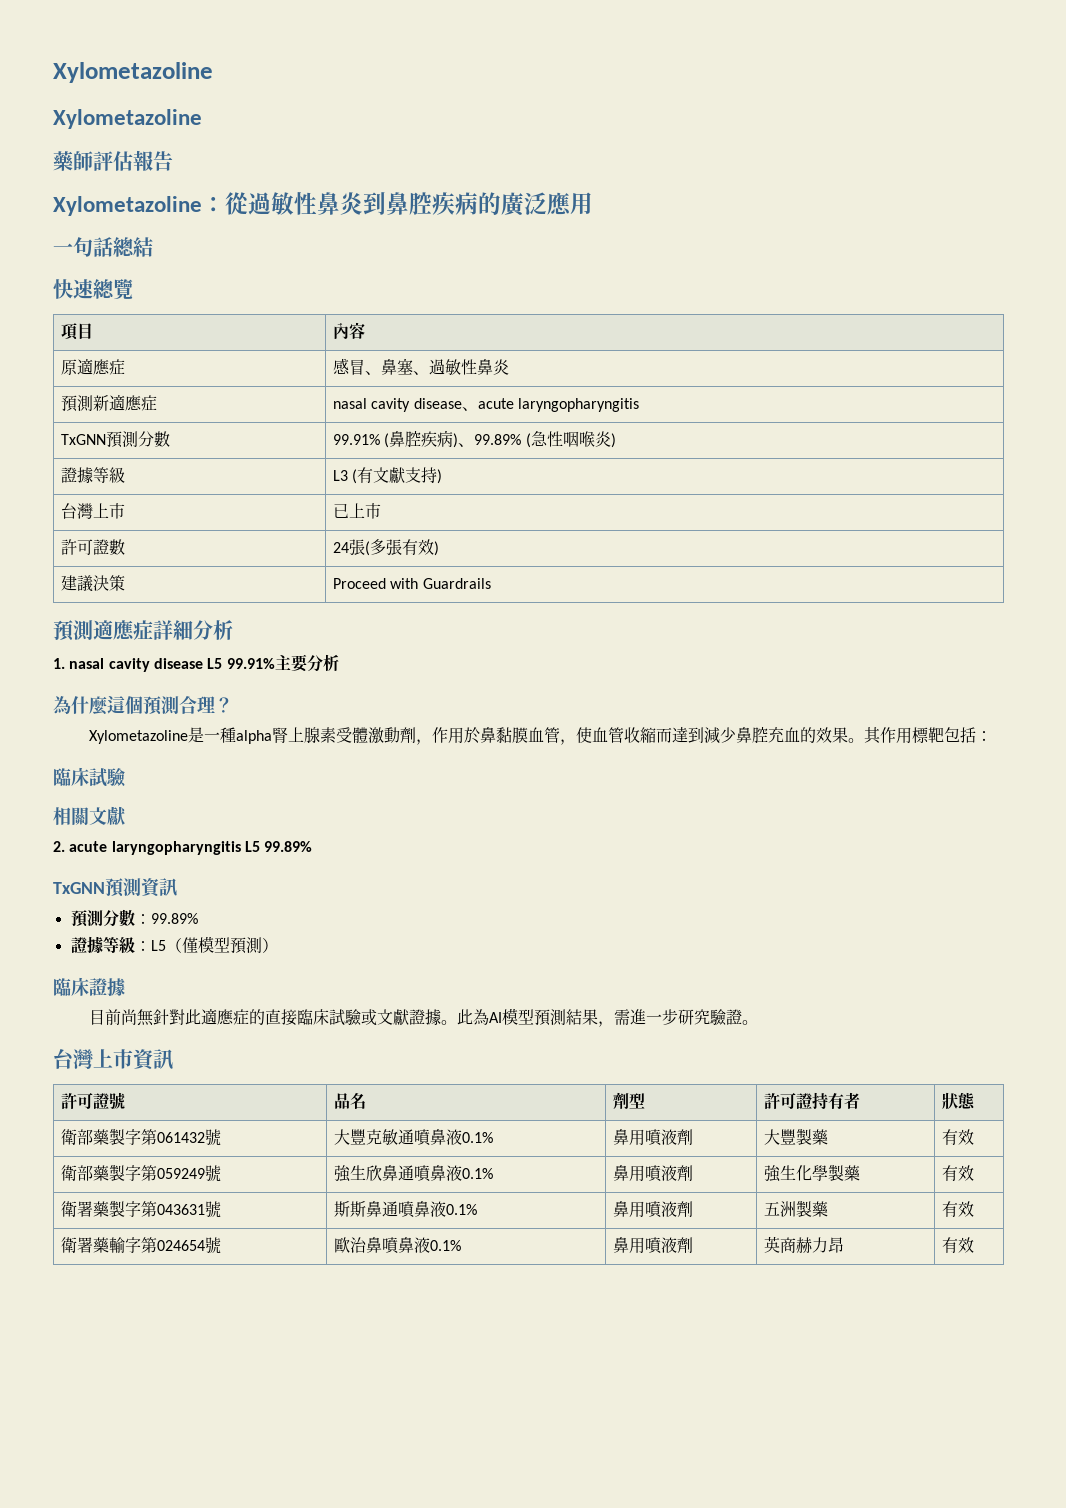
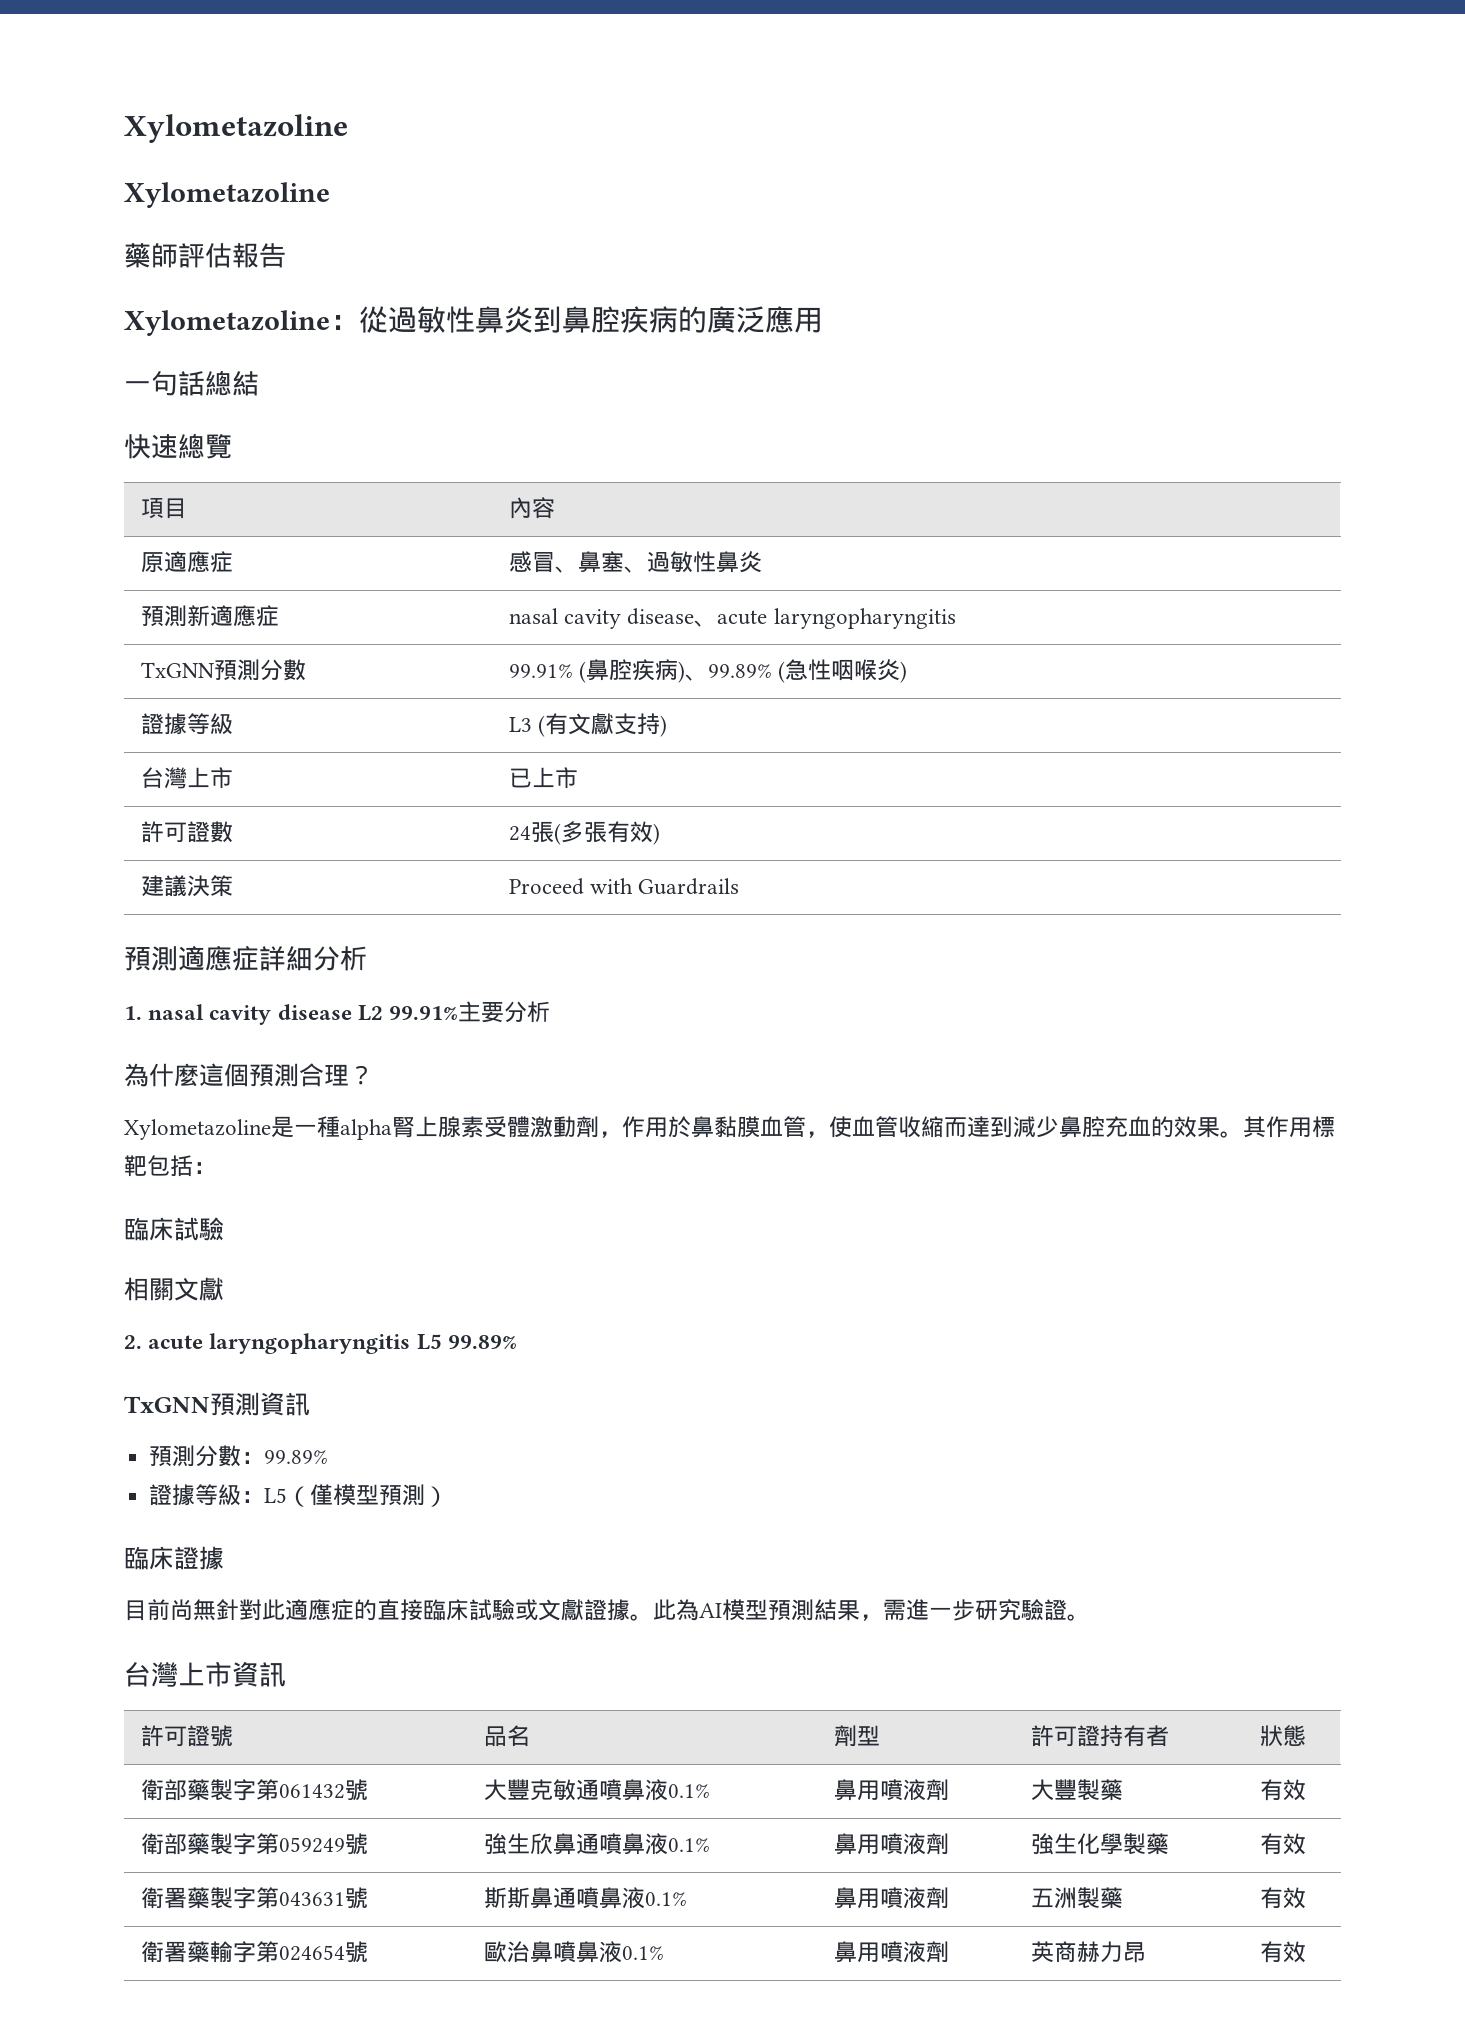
- 1. nasal cavity disease L5 99.91%主要分析
+ 1. nasal cavity disease L2 99.91%主要分析

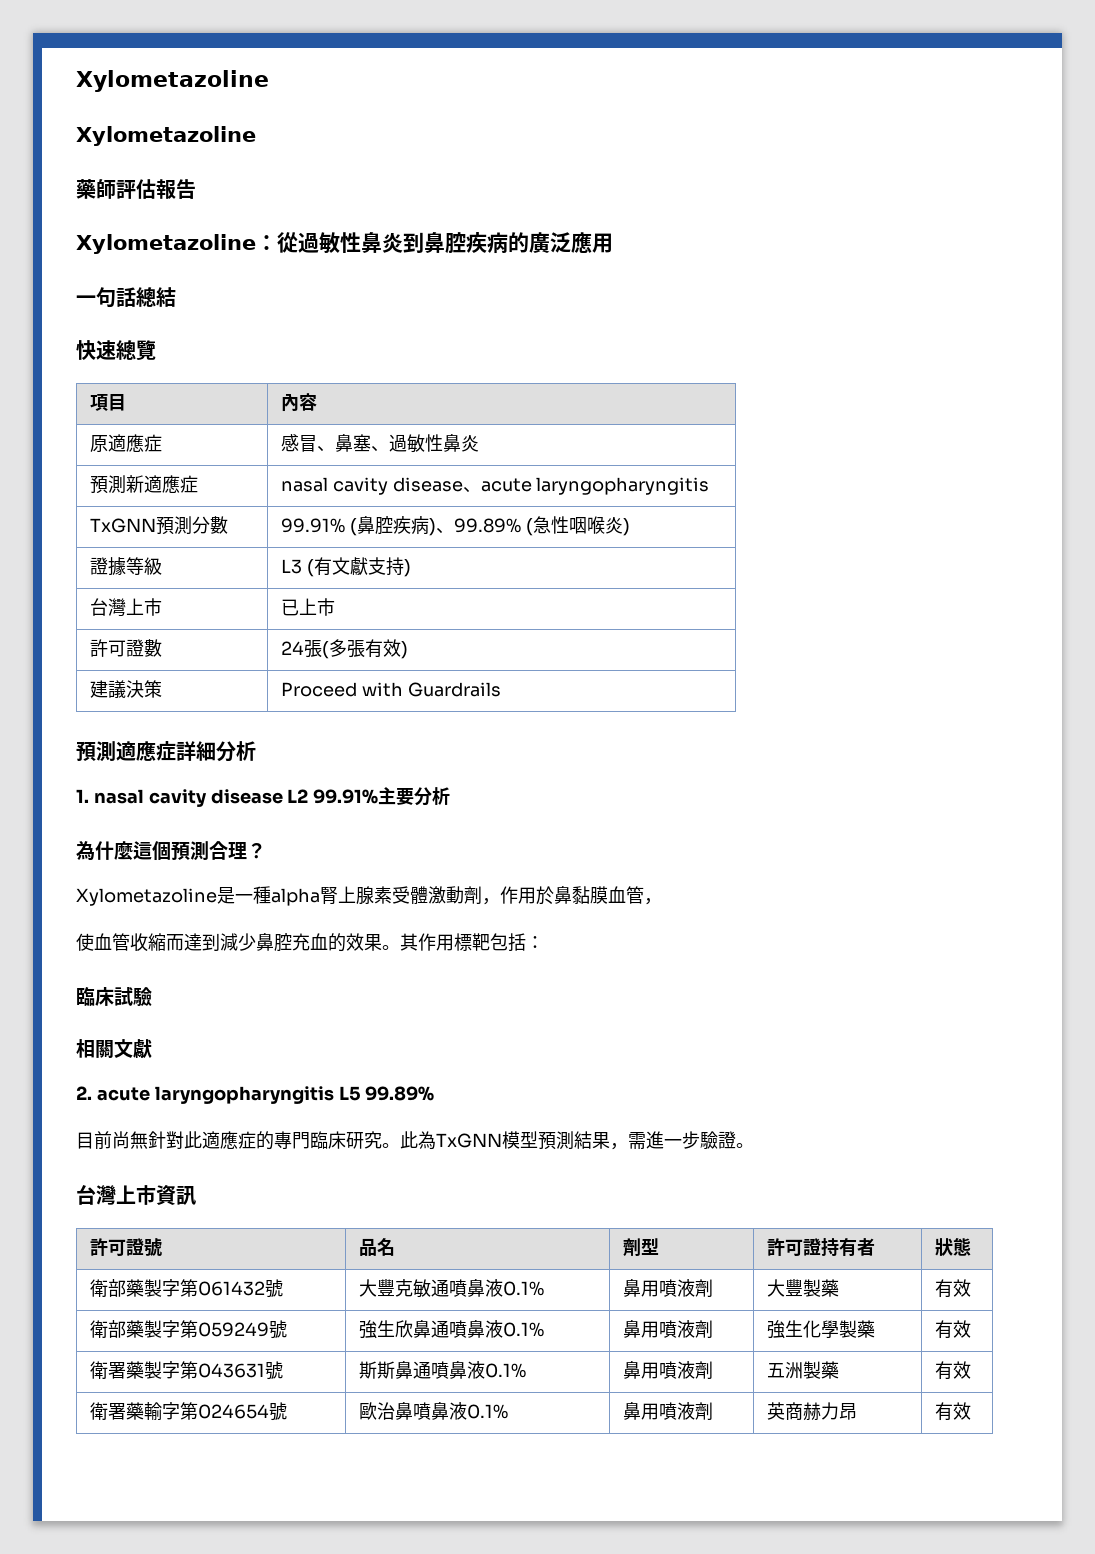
- Xylometazoline是一種alpha腎上腺素受體激動劑，作用於鼻黏膜血管，使血管收縮而達到減少鼻腔充血的效果。
+ Xylometazoline是一種alpha腎上腺素受體激動劑，作用於鼻黏膜血管，
+ 使血管收縮而達到減少鼻腔充血的效果。
- TxGNN預測資訊
- 預測分數：99.89%
- 證據等級：L5（僅模型預測）
- 臨床證據
- 目前尚無針對此適應症的直接臨床試驗或文獻證據。此為AI模型預測結果，需進一步研究驗證。
+ 目前尚無針對此適應症的專門臨床研究。此為TxGNN模型預測結果，需進一步驗證。

